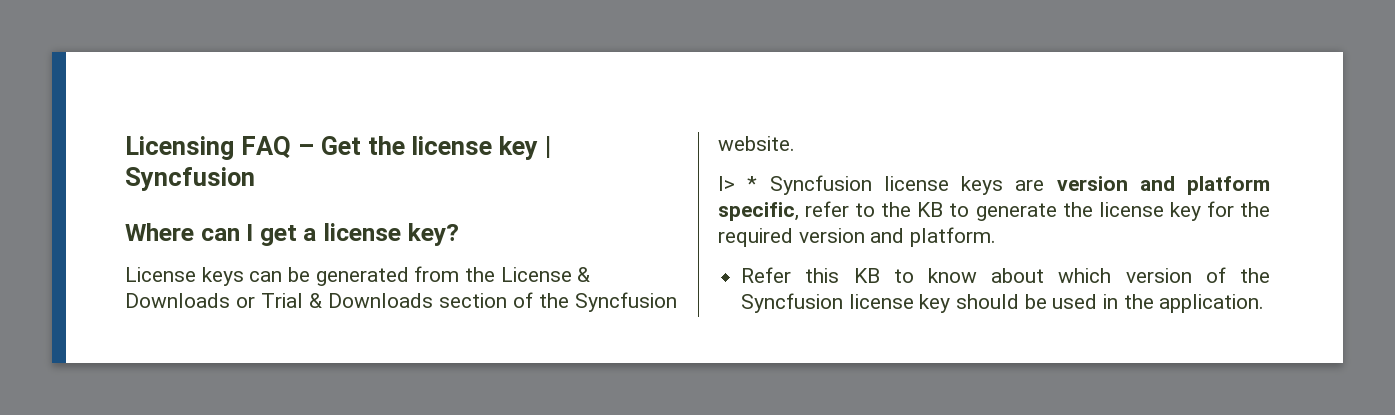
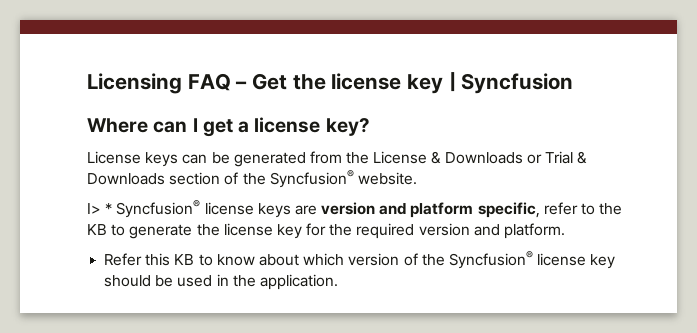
- License keys can be generated from the License & Downloads or Trial & Downloads section of the Syncfusion website.
+ License keys can be generated from the License & Downloads or Trial & Downloads section of the Syncfusion® website.
- I> * Syncfusion license keys are version and platform specific, refer to the KB to generate the license key for the required version and platform.
+ I> * Syncfusion® license keys are version and platform specific, refer to the KB to generate the license key for the required version and platform.
- Refer this KB to know about which version of the Syncfusion license key should be used in the application.
+ Refer this KB to know about which version of the Syncfusion® license key should be used in the application.

